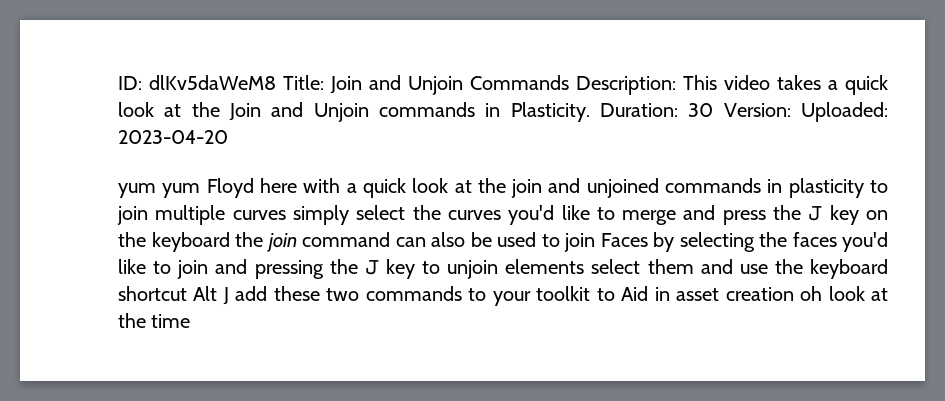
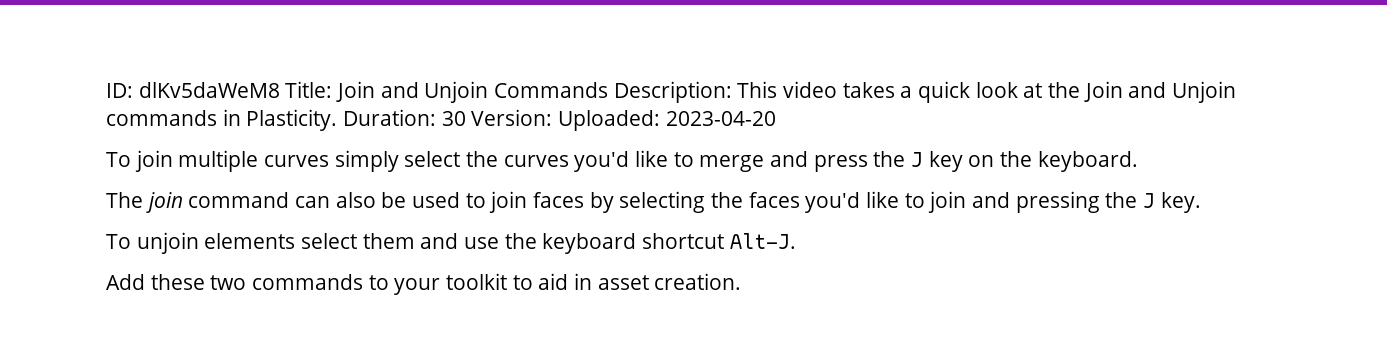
- yum yum Floyd here with a quick look at the join and unjoined commands in plasticity to join multiple curves simply select the curves you'd like to merge and press the J key on the keyboard the join command can also be used to join Faces by selecting the faces you'd like to join and pressing the J key to unjoin elements select them and use the keyboard shortcut Alt J add these two commands to your toolkit to Aid in asset creation oh look at the time
+ To join multiple curves simply select the curves you'd like to merge and press the J key on the keyboard.
+ The join command can also be used to join faces by selecting the faces you'd like to join and pressing the J key.
+ To unjoin elements select them and use the keyboard shortcut Alt-J.
+ Add these two commands to your toolkit to aid in asset creation.

